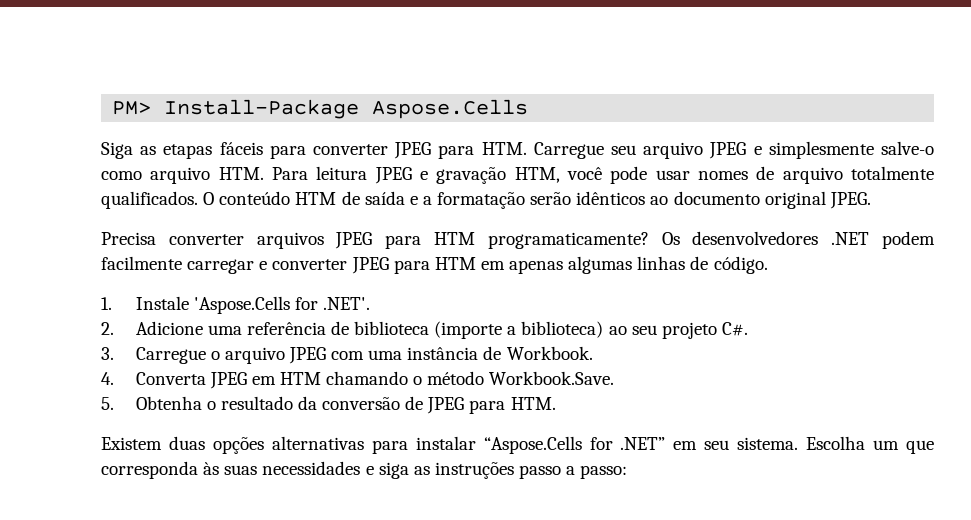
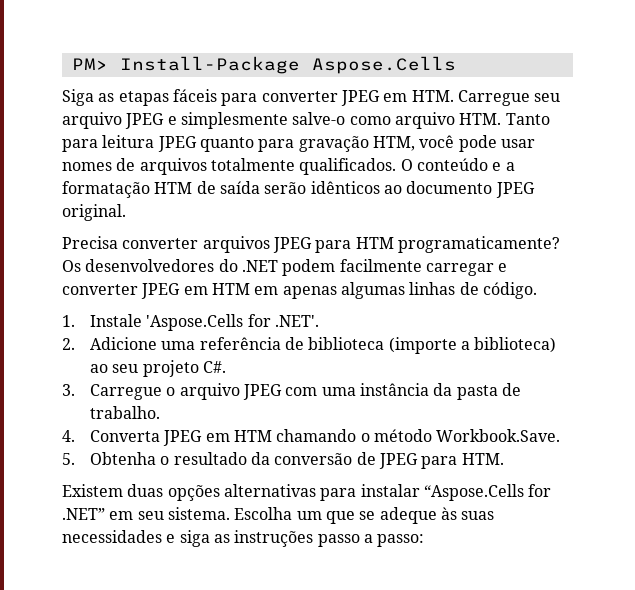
- Siga as etapas fáceis para converter JPEG para HTM. Carregue seu arquivo JPEG e simplesmente salve-o como arquivo HTM. Para leitura JPEG e gravação HTM, você pode usar nomes de arquivo totalmente qualificados.
+ Siga as etapas fáceis para converter JPEG em HTM. Carregue seu arquivo JPEG e simplesmente salve-o como arquivo HTM. Tanto para leitura JPEG quanto para gravação HTM, você pode usar nomes de arquivos totalmente qualificados.
- O conteúdo HTM de saída e a formatação serão idênticos ao documento original JPEG.
+ O conteúdo e a formatação HTM de saída serão idênticos ao documento JPEG original.
- Os desenvolvedores .NET podem facilmente carregar e converter JPEG para HTM em apenas algumas linhas de código.
+ Os desenvolvedores do .NET podem facilmente carregar e converter JPEG em HTM em apenas algumas linhas de código.
- 3. Carregue o arquivo JPEG com uma instância de Workbook.
+ 3. Carregue o arquivo JPEG com uma instância da pasta de trabalho.
- Escolha um que corresponda às suas necessidades e siga as instruções passo a passo:
+ Escolha um que se adeque às suas necessidades e siga as instruções passo a passo:

